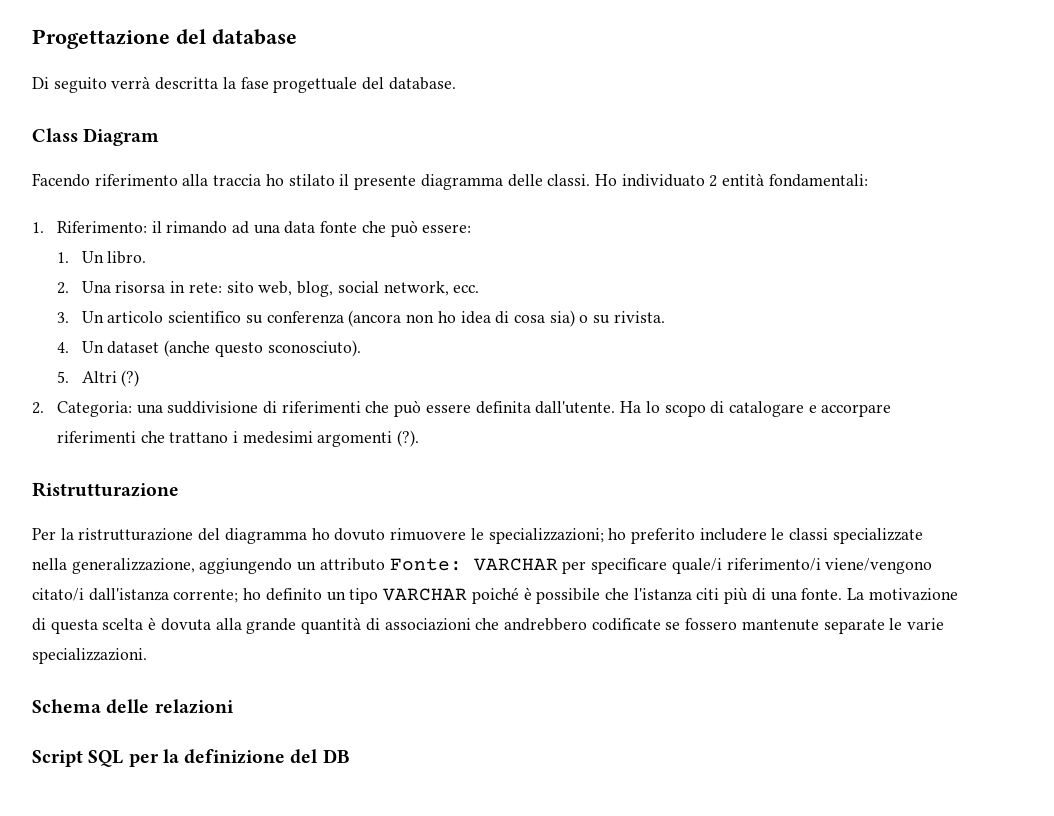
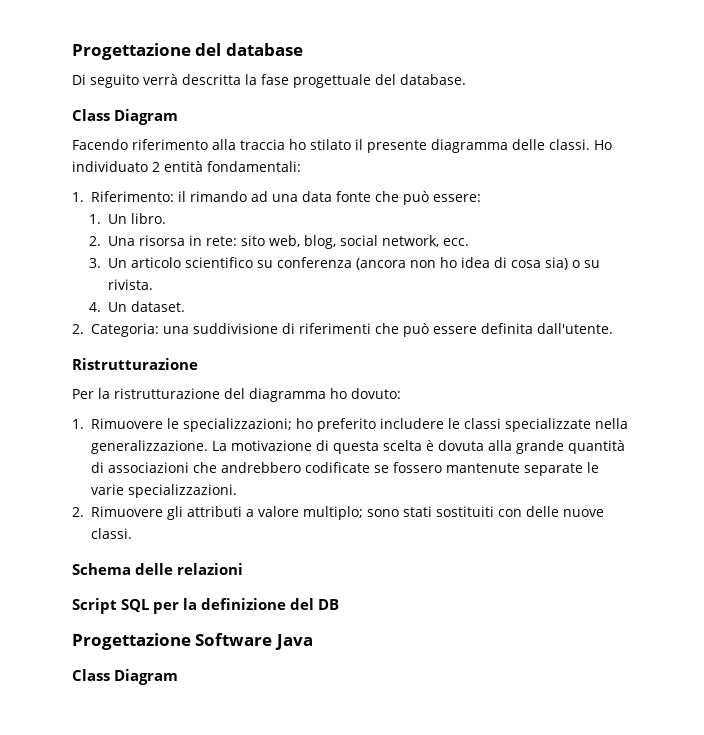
- 4. Un dataset (anche questo sconosciuto).
- 5. Altri (?)
+ 4. Un dataset.
- Ha lo scopo di catalogare e accorpare riferimenti che trattano i medesimi argomenti (?).
- Per la ristrutturazione del diagramma ho dovuto rimuovere le specializzazioni; ho preferito includere le classi specializzate nella generalizzazione, aggiungendo un attributo Fonte: VARCHAR per specificare quale/i riferimento/i viene/vengono citato/i dall'istanza corrente; ho definito un tipo VARCHAR poiché è possibile che l'istanza citi più di una fonte.
+ Per la ristrutturazione del diagramma ho dovuto:
+ 1. Rimuovere le specializzazioni; ho preferito includere le classi specializzate nella generalizzazione.
+ 2. Rimuovere gli attributi a valore multiplo; sono stati sostituiti con delle nuove classi.
+ Progettazione Software Java
+ Class Diagram

